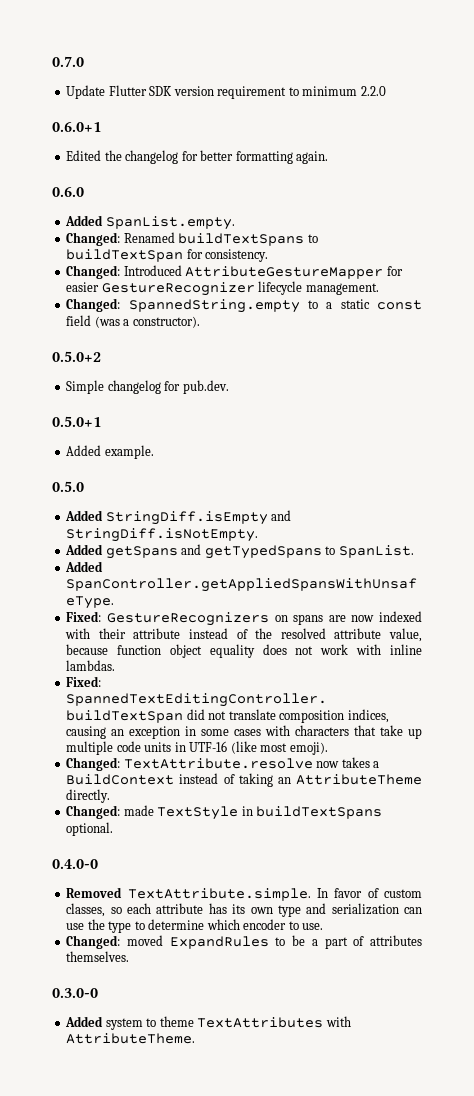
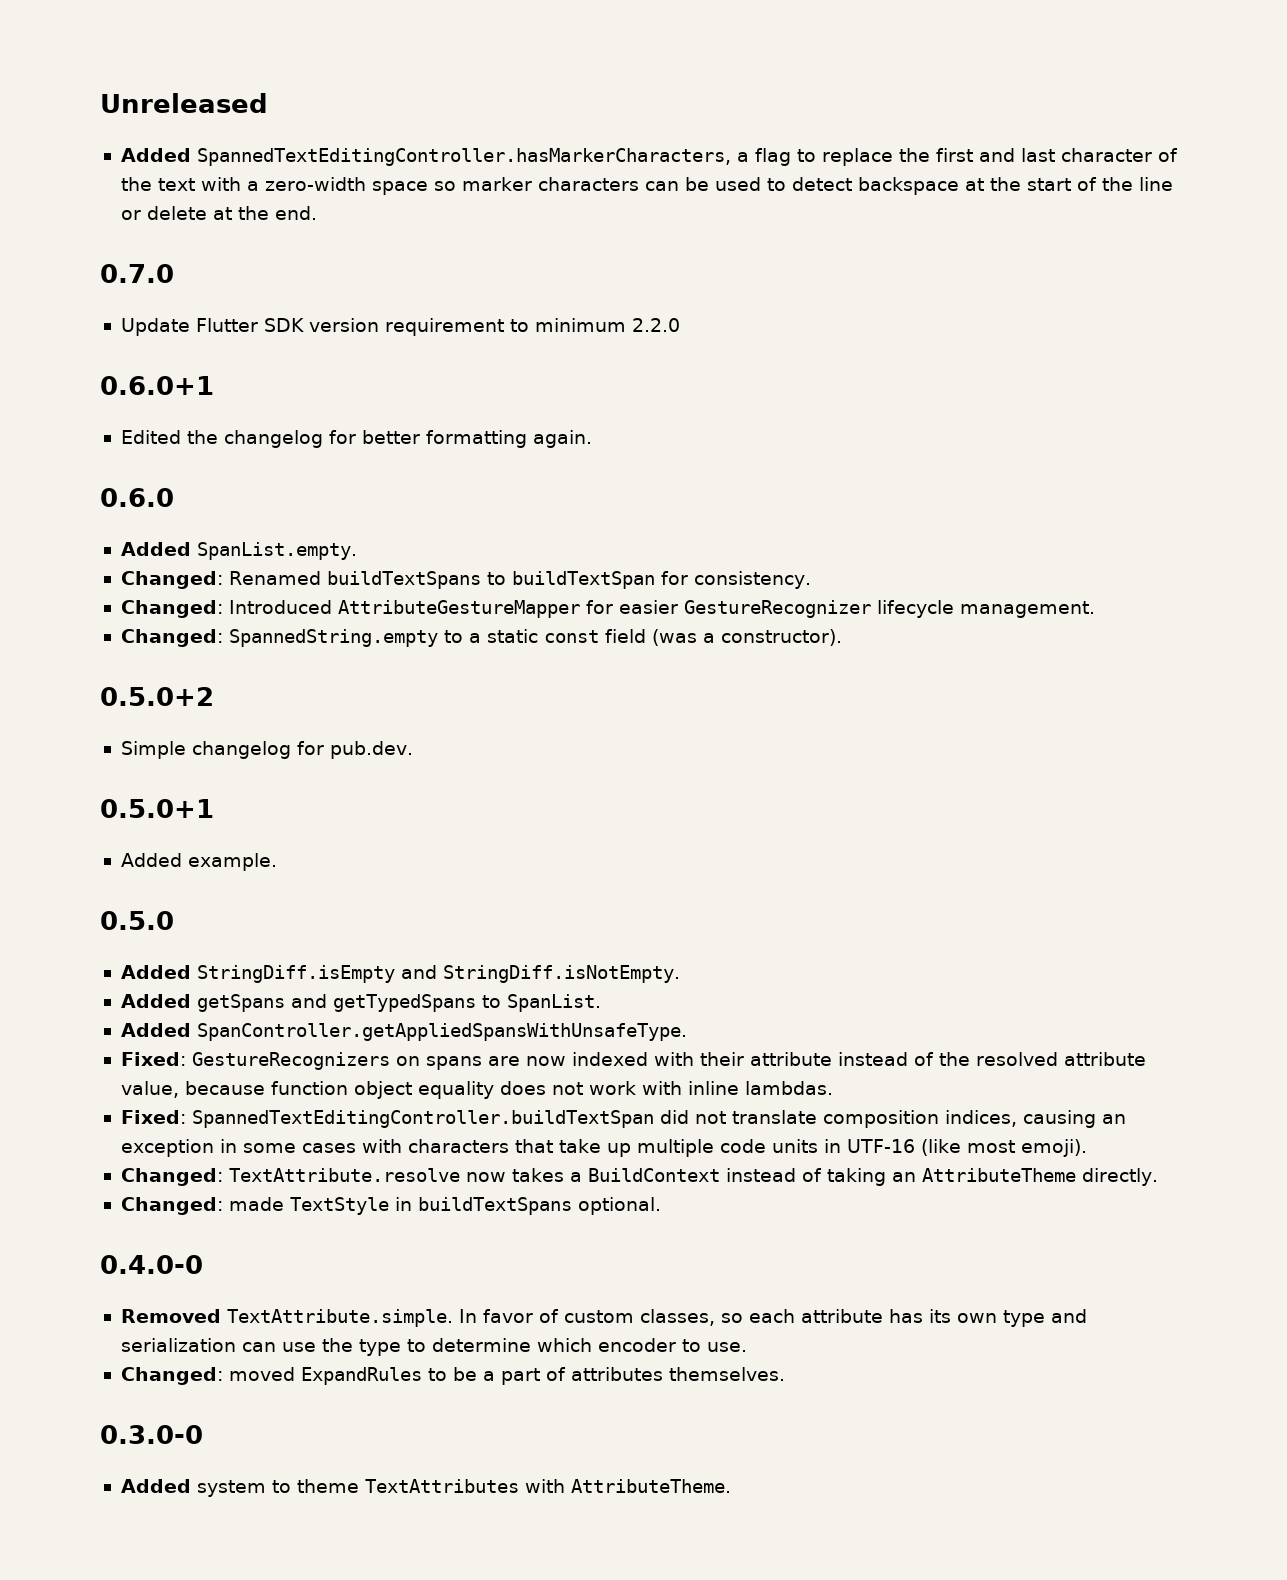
+ Unreleased
+ Added SpannedTextEditingController.hasMarkerCharacters, a flag to replace the first and last character of the text with a zero-width space so marker characters can be used to detect backspace at the start of the line or delete at the end.

